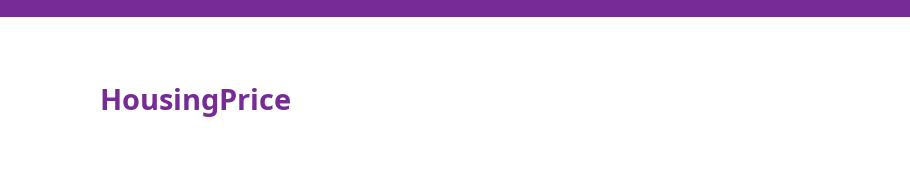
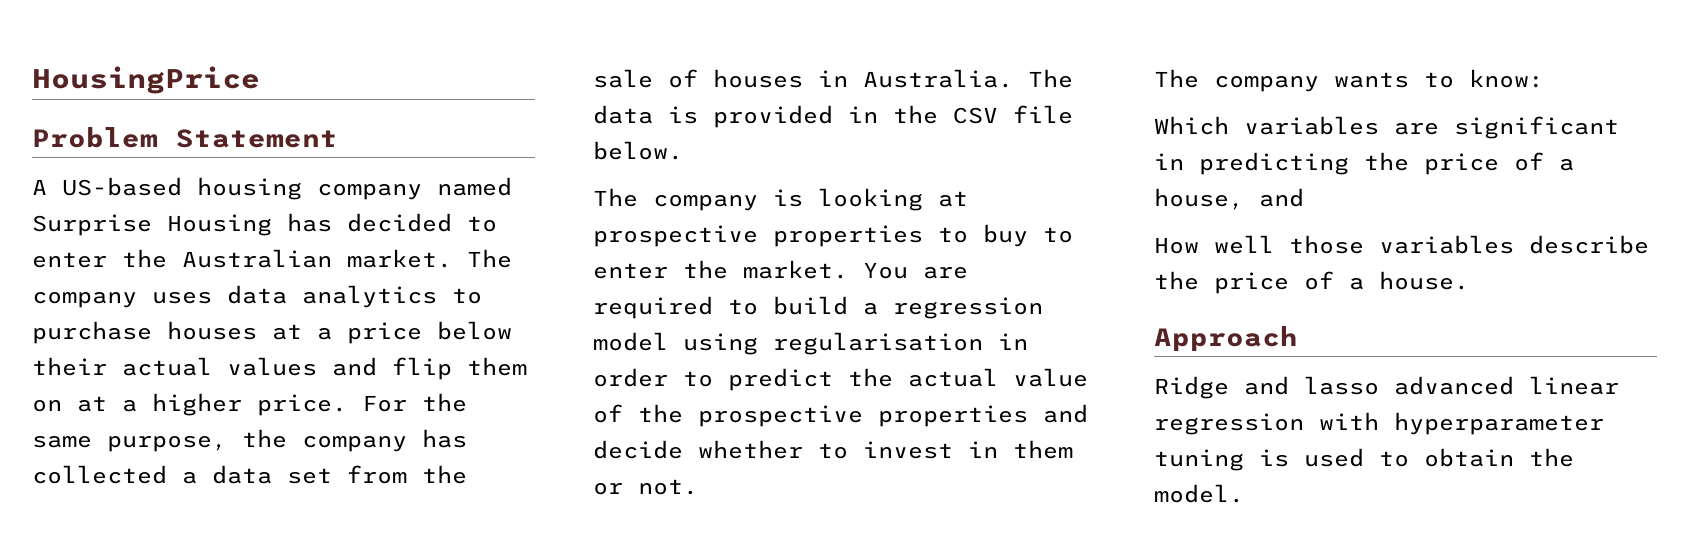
+ Problem Statement
+ A US-based housing company named Surprise Housing has decided to enter the Australian market. The company uses data analytics to purchase houses at a price below their actual values and flip them on at a higher price. For the same purpose, the company has collected a data set from the sale of houses in Australia. The data is provided in the CSV file below.
+ The company is looking at prospective properties to buy to enter the market. You are required to build a regression model using regularisation in order to predict the actual value of the prospective properties and decide whether to invest in them or not.
+ The company wants to know:
+ Which variables are significant in predicting the price of a house, and
+ How well those variables describe the price of a house.
+ Approach
+ Ridge and lasso advanced linear regression with hyperparameter tuning is used to obtain the model.

